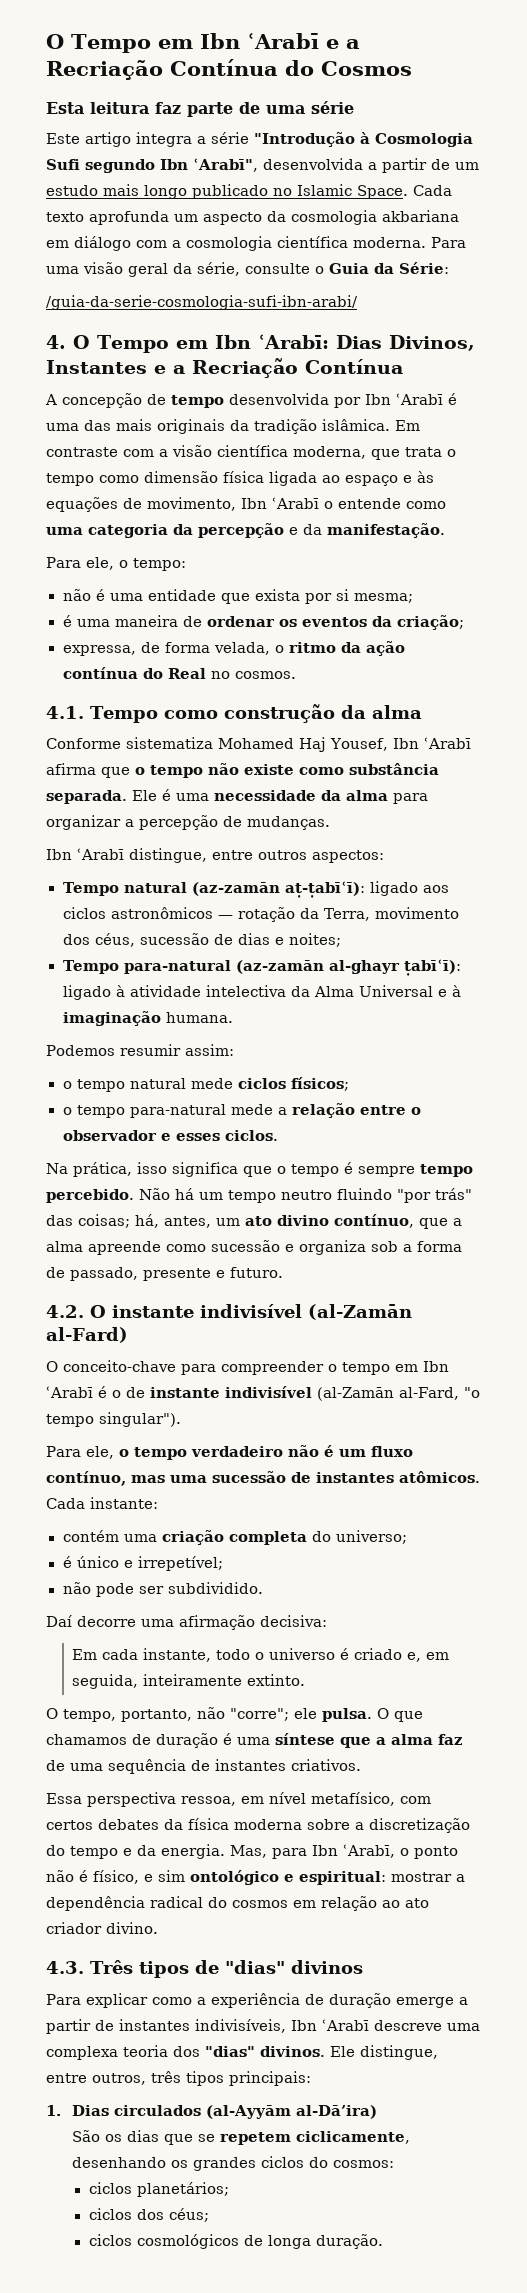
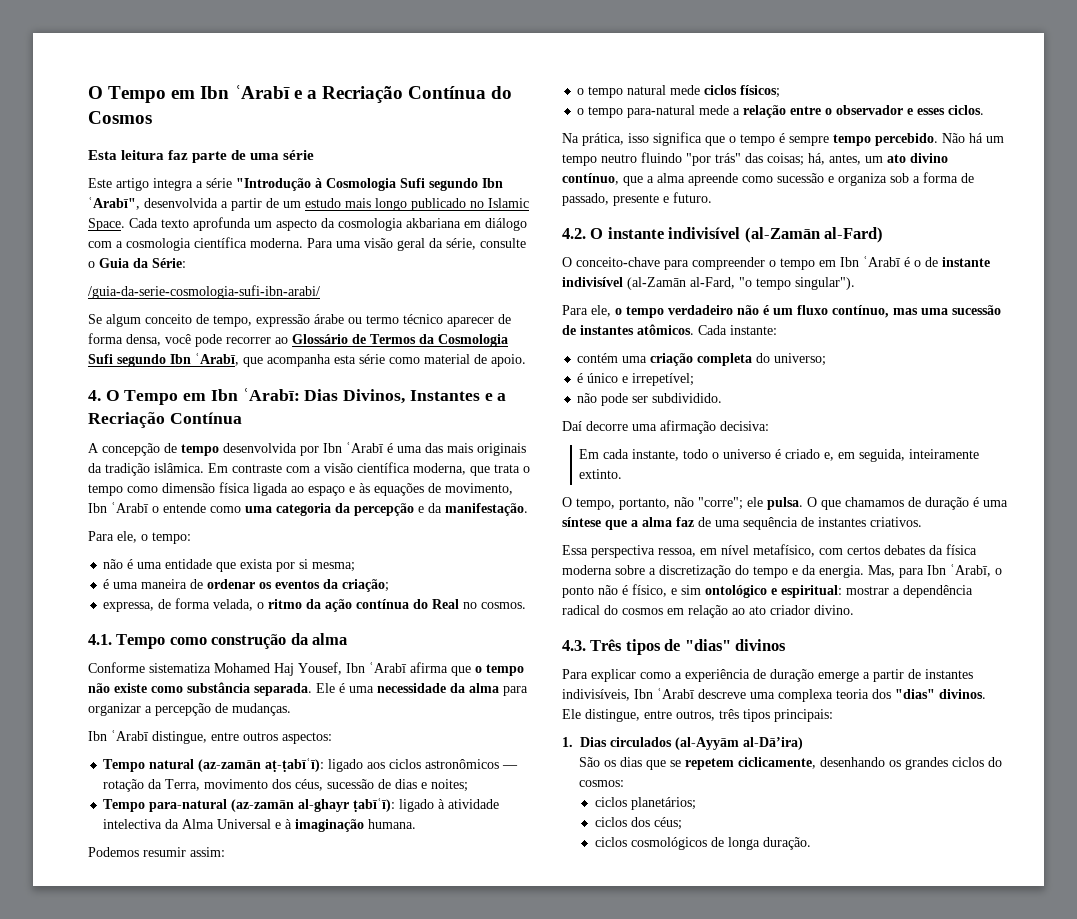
+ Se algum conceito de tempo, expressão árabe ou termo técnico aparecer de forma densa, você pode recorrer ao Glossário de Termos da Cosmologia Sufi segundo Ibn ʿArabī, que acompanha esta série como material de apoio.

